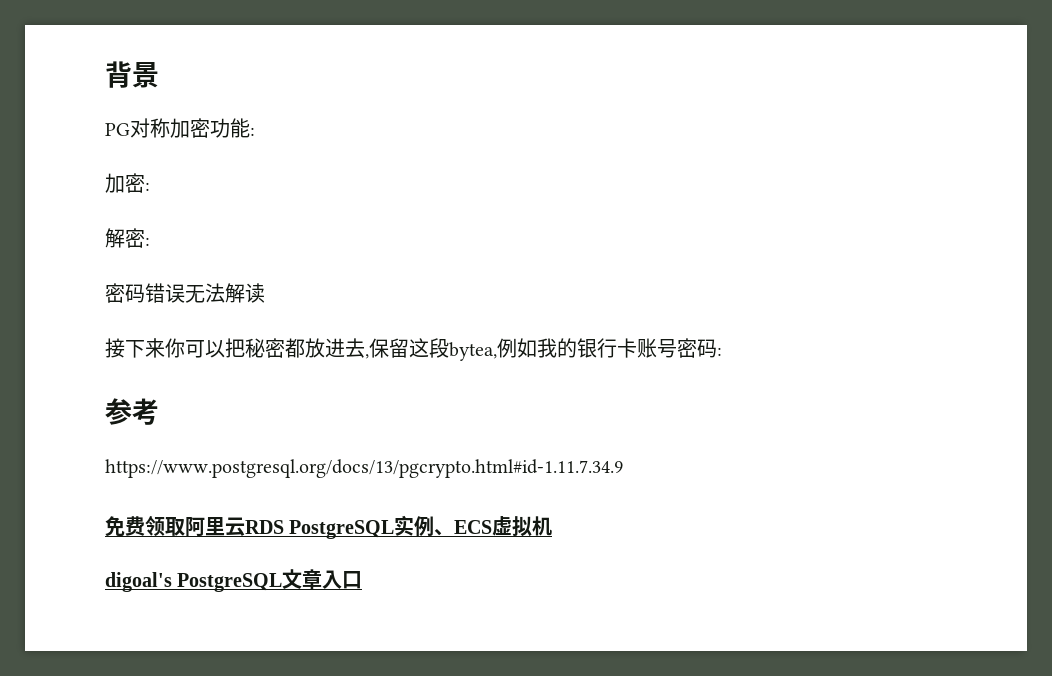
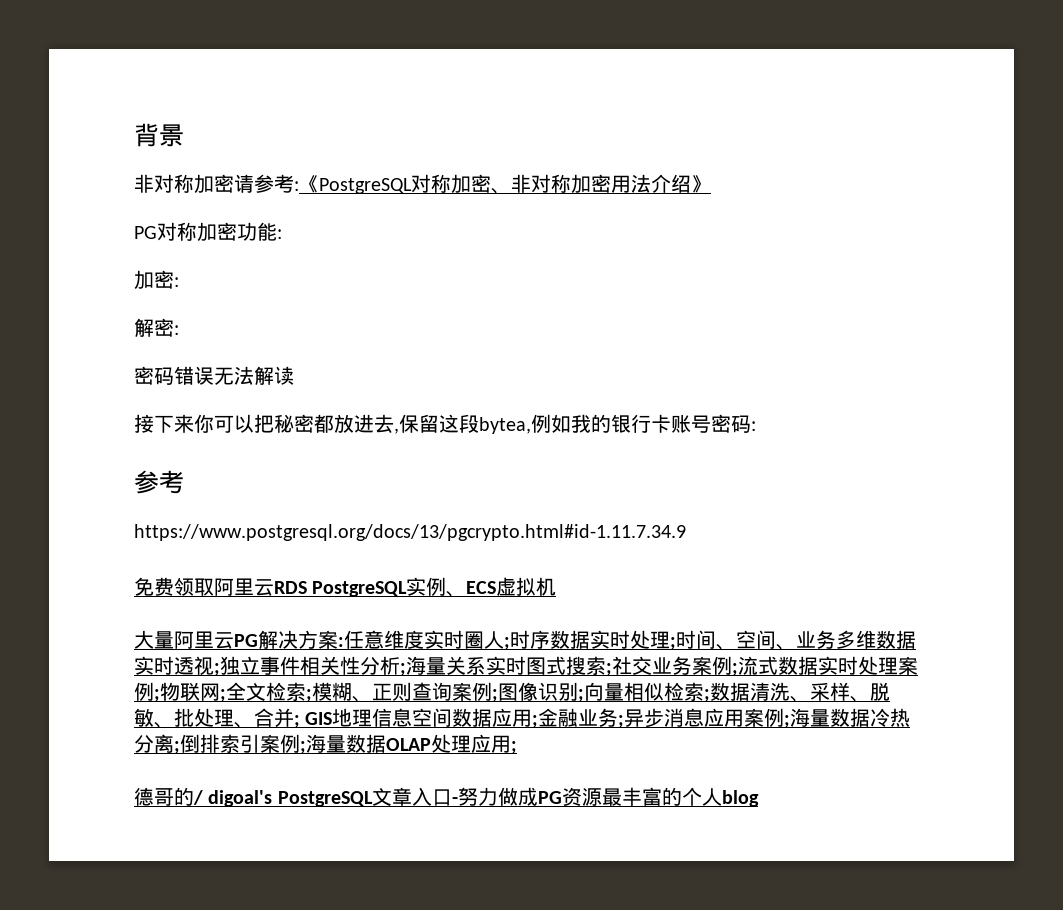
+ 非对称加密请参考:《PostgreSQL对称加密、非对称加密用法介绍》
- digoal's PostgreSQL文章入口
+ 大量阿里云PG解决方案:任意维度实时圈人;时序数据实时处理;时间、空间、业务多维数据实时透视;独立事件相关性分析;海量关系实时图式搜索;社交业务案例;流式数据实时处理案例;物联网;全文检索;模糊、正则查询案例;图像识别;向量相似检索;数据清洗、采样、脱敏、批处理、合并; GIS地理信息空间数据应用;金融业务;异步消息应用案例;海量数据冷热分离;倒排索引案例;海量数据OLAP处理应用;
+ 德哥的/ digoal's PostgreSQL文章入口-努力做成PG资源最丰富的个人blog

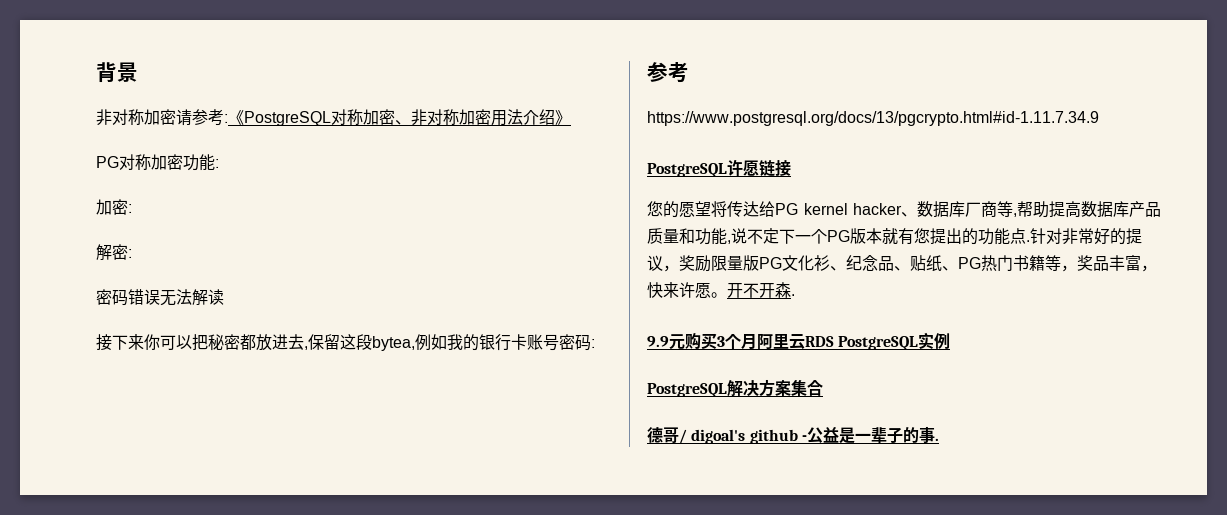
- 免费领取阿里云RDS PostgreSQL实例、ECS虚拟机
- 大量阿里云PG解决方案:任意维度实时圈人;时序数据实时处理;时间、空间、业务多维数据实时透视;独立事件相关性分析;海量关系实时图式搜索;社交业务案例;流式数据实时处理案例;物联网;全文检索;模糊、正则查询案例;图像识别;向量相似检索;数据清洗、采样、脱敏、批处理、合并; GIS地理信息空间数据应用;金融业务;异步消息应用案例;海量数据冷热分离;倒排索引案例;海量数据OLAP处理应用;
+ PostgreSQL许愿链接
+ 您的愿望将传达给PG kernel hacker、数据库厂商等,帮助提高数据库产品质量和功能,说不定下一个PG版本就有您提出的功能点.针对非常好的提议，奖励限量版PG文化衫、纪念品、贴纸、PG热门书籍等，奖品丰富，快来许愿。开不开森.
+ 9.9元购买3个月阿里云RDS PostgreSQL实例
+ PostgreSQL解决方案集合
- 德哥的/ digoal's PostgreSQL文章入口-努力做成PG资源最丰富的个人blog
+ 德哥/ digoal's github -公益是一辈子的事.

